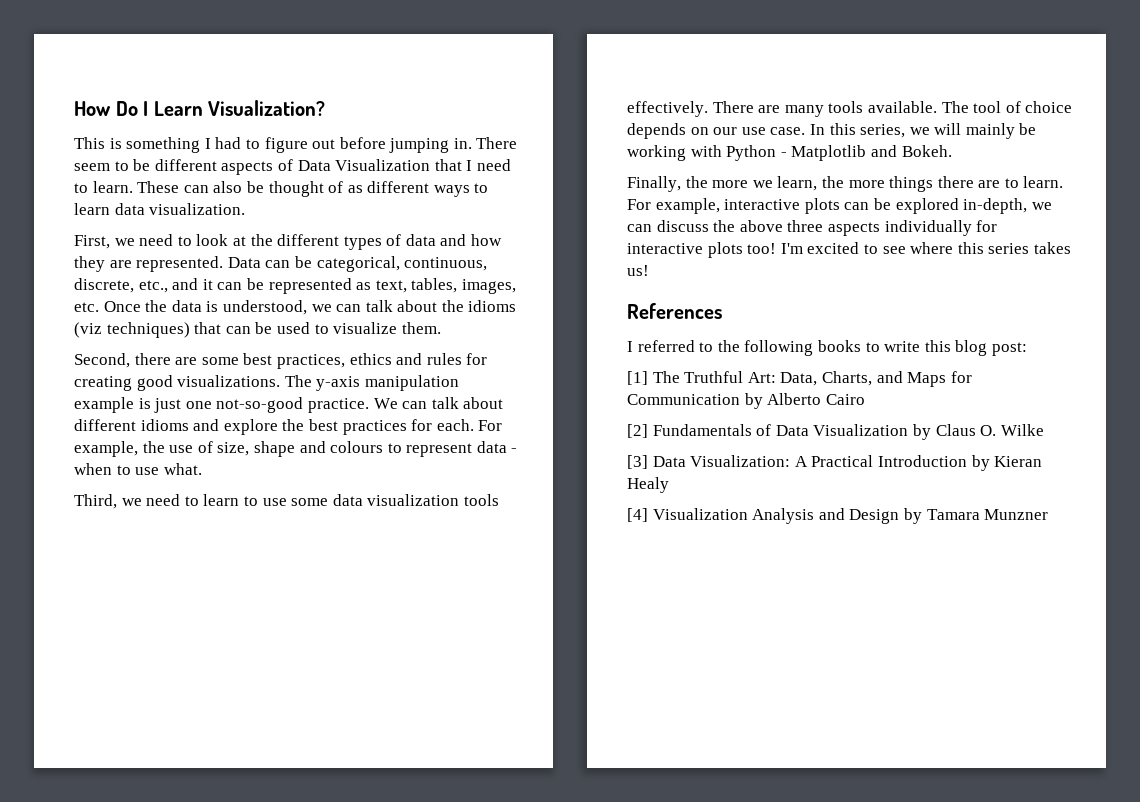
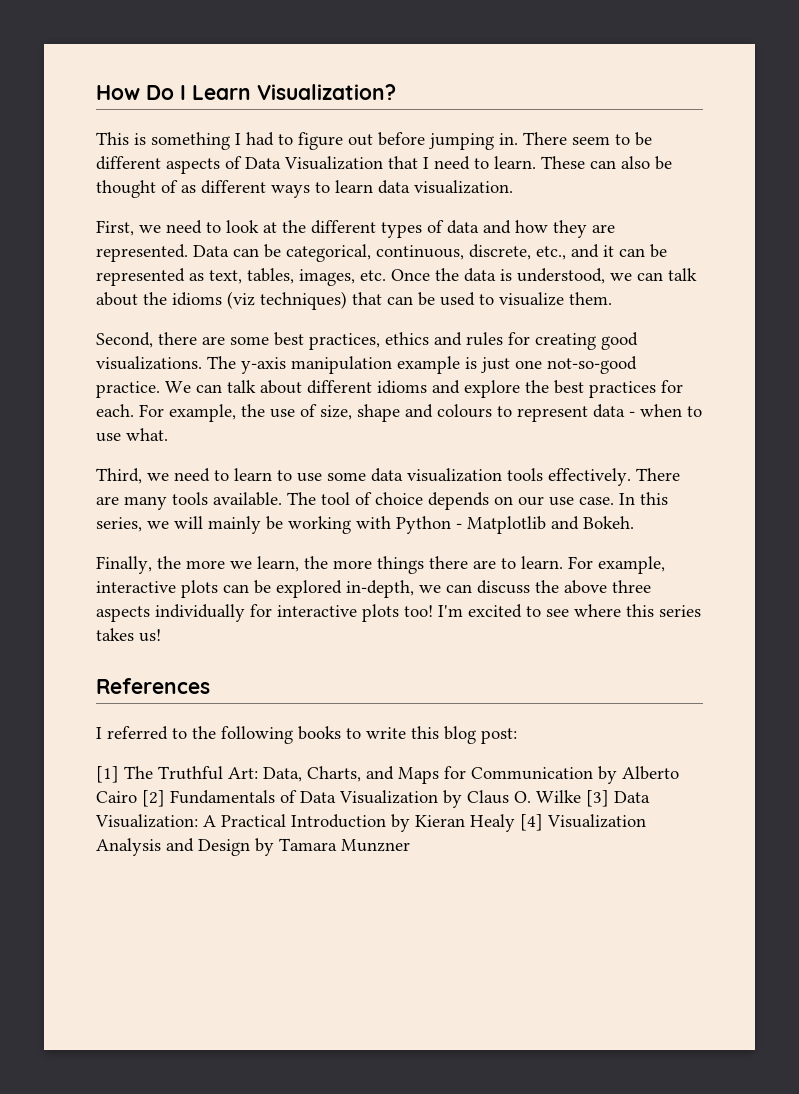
- [1] The Truthful Art: Data, Charts, and Maps for Communication by Alberto Cairo
- [2] Fundamentals of Data Visualization by Claus O. Wilke
- [3] Data Visualization: A Practical Introduction by Kieran Healy
- [4] Visualization Analysis and Design by Tamara Munzner
+ [1] The Truthful Art: Data, Charts, and Maps for Communication by Alberto Cairo [2] Fundamentals of Data Visualization by Claus O. Wilke [3] Data Visualization: A Practical Introduction by Kieran Healy [4] Visualization Analysis and Design by Tamara Munzner

